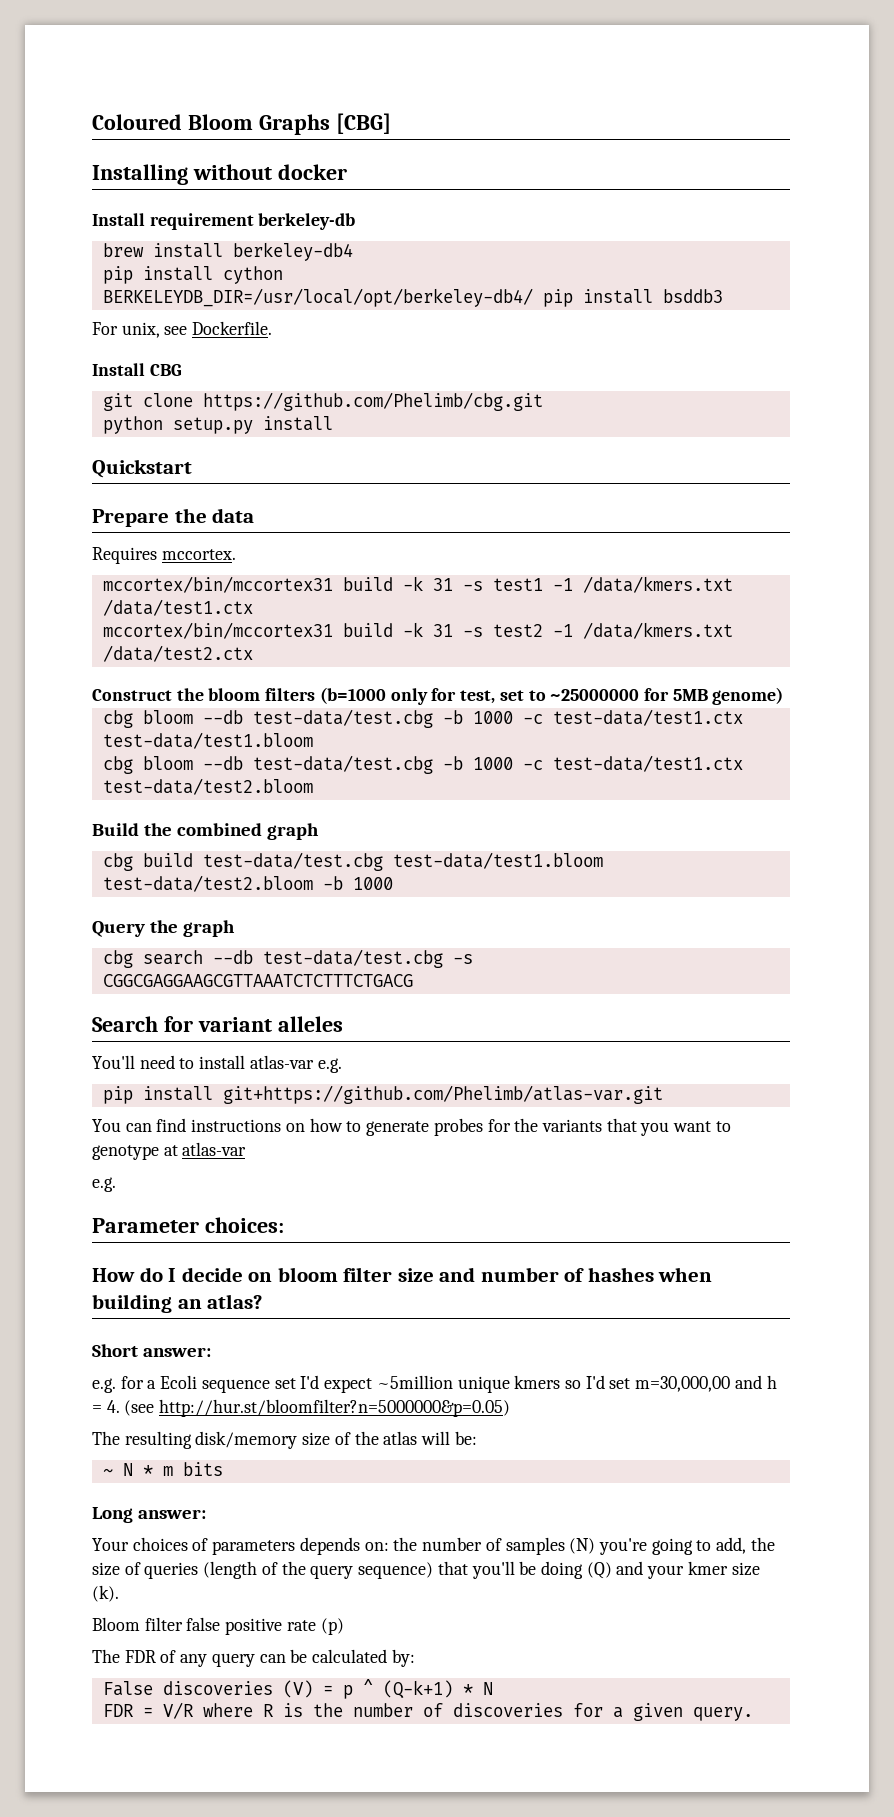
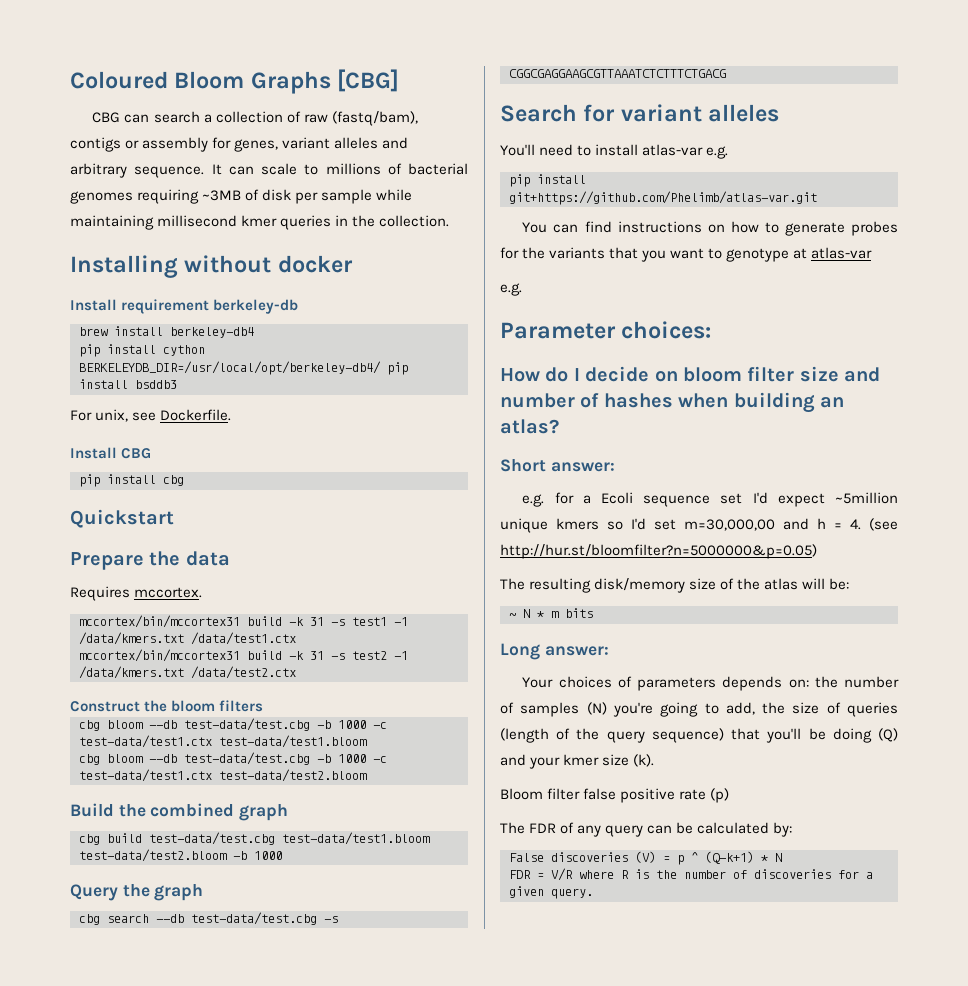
+ CBG can search a collection of raw (fastq/bam), contigs or assembly for genes, variant alleles and arbitrary sequence. It can scale to millions of bacterial genomes requiring ~3MB of disk per sample while maintaining millisecond kmer queries in the collection.
- git clone https://github.com/Phelimb/cbg.git
- python setup.py install
+ pip install cbg
- Construct the bloom filters (b=1000 only for test, set to ~25000000 for 5MB genome)
+ Construct the bloom filters

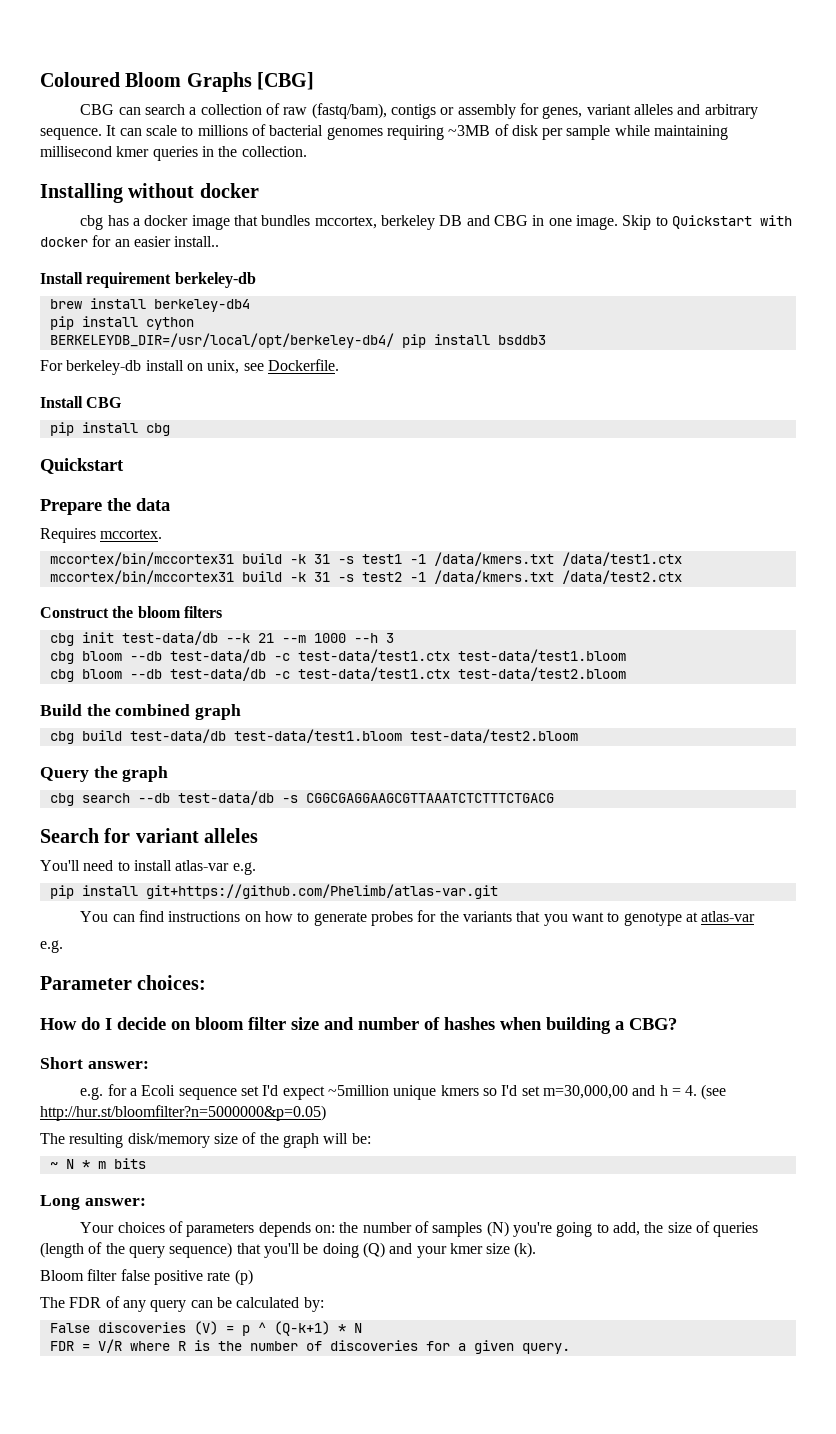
+ cbg has a docker image that bundles mccortex, berkeley DB and CBG in one image. Skip to Quickstart with docker for an easier install..
- For unix, see Dockerfile.
+ For berkeley-db install on unix, see Dockerfile.
- cbg bloom --db test-data/test.cbg -b 1000 -c test-data/test1.ctx test-data/test1.bloom
+ cbg init test-data/db --k 21 --m 1000 --h 3
+ cbg bloom --db test-data/db -c test-data/test1.ctx test-data/test1.bloom
- cbg bloom --db test-data/test.cbg -b 1000 -c test-data/test1.ctx test-data/test2.bloom
+ cbg bloom --db test-data/db -c test-data/test1.ctx test-data/test2.bloom
- cbg build test-data/test.cbg test-data/test1.bloom test-data/test2.bloom -b 1000
+ cbg build test-data/db test-data/test1.bloom test-data/test2.bloom
- cbg search --db test-data/test.cbg -s CGGCGAGGAAGCGTTAAATCTCTTTCTGACG
+ cbg search --db test-data/db -s CGGCGAGGAAGCGTTAAATCTCTTTCTGACG
- How do I decide on bloom filter size and number of hashes when building an atlas?
+ How do I decide on bloom filter size and number of hashes when building a CBG?
- The resulting disk/memory size of the atlas will be:
+ The resulting disk/memory size of the graph will be:

